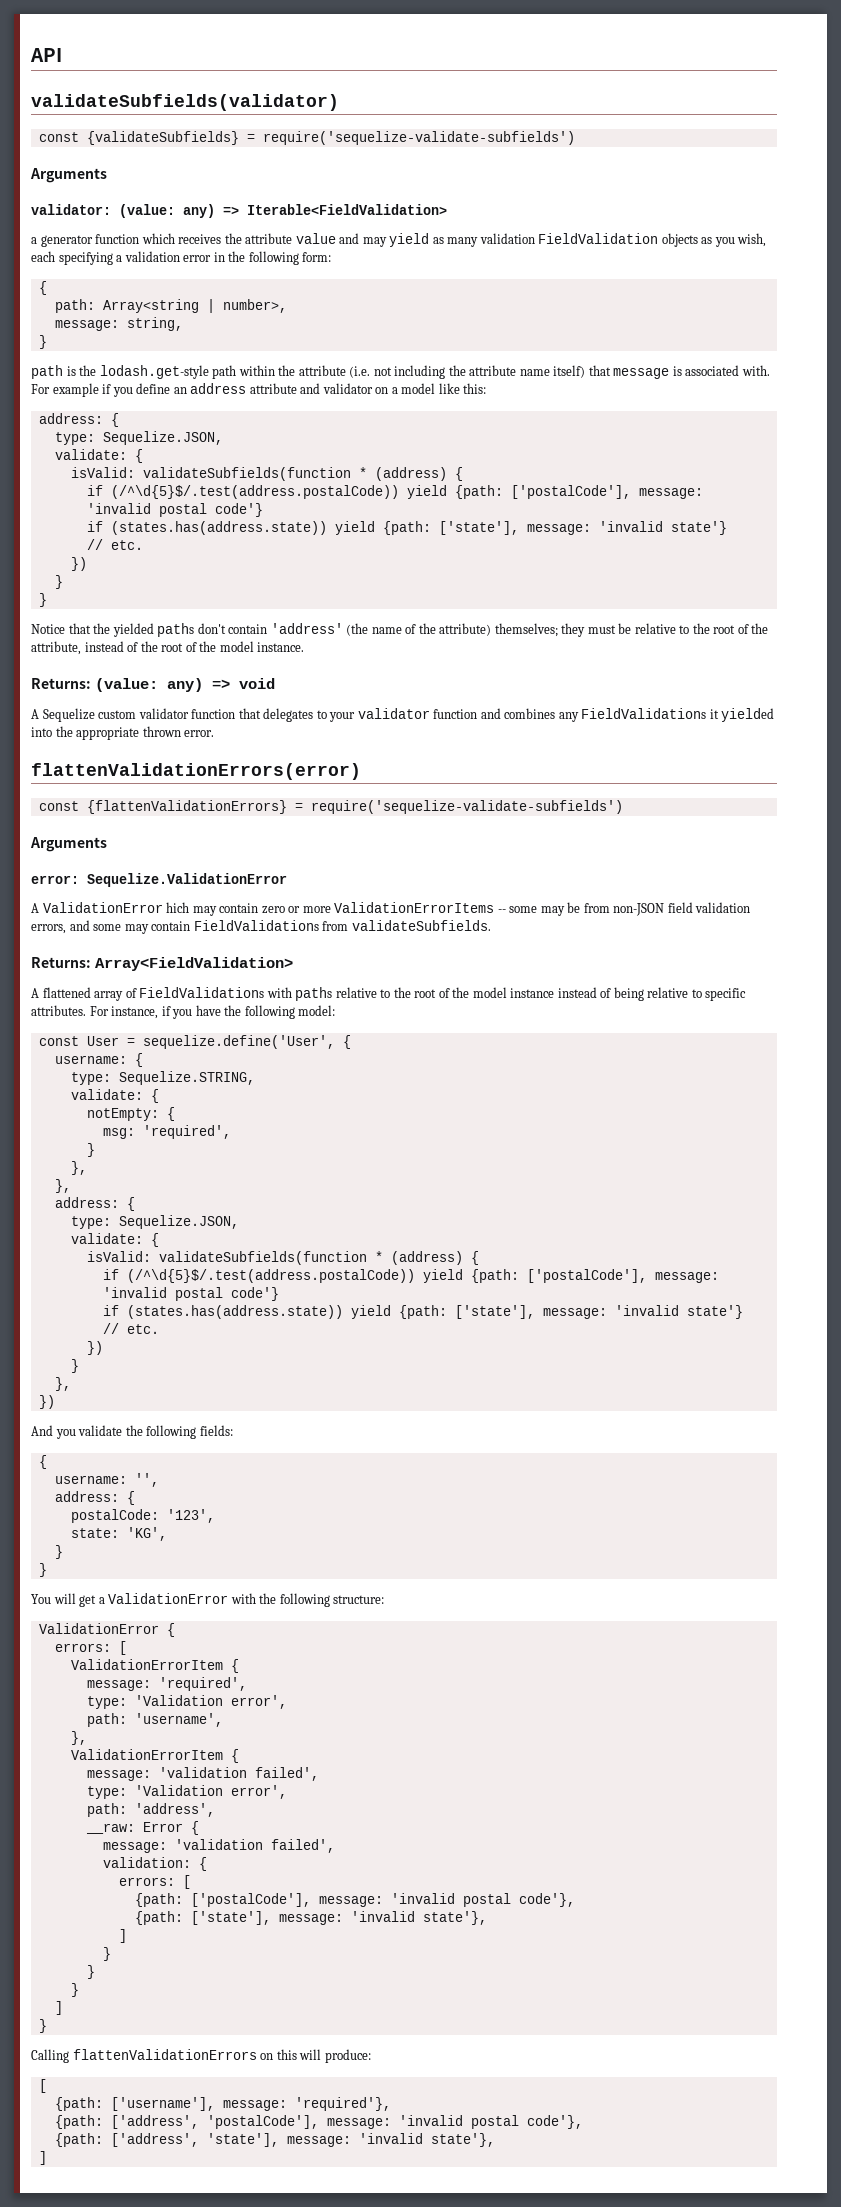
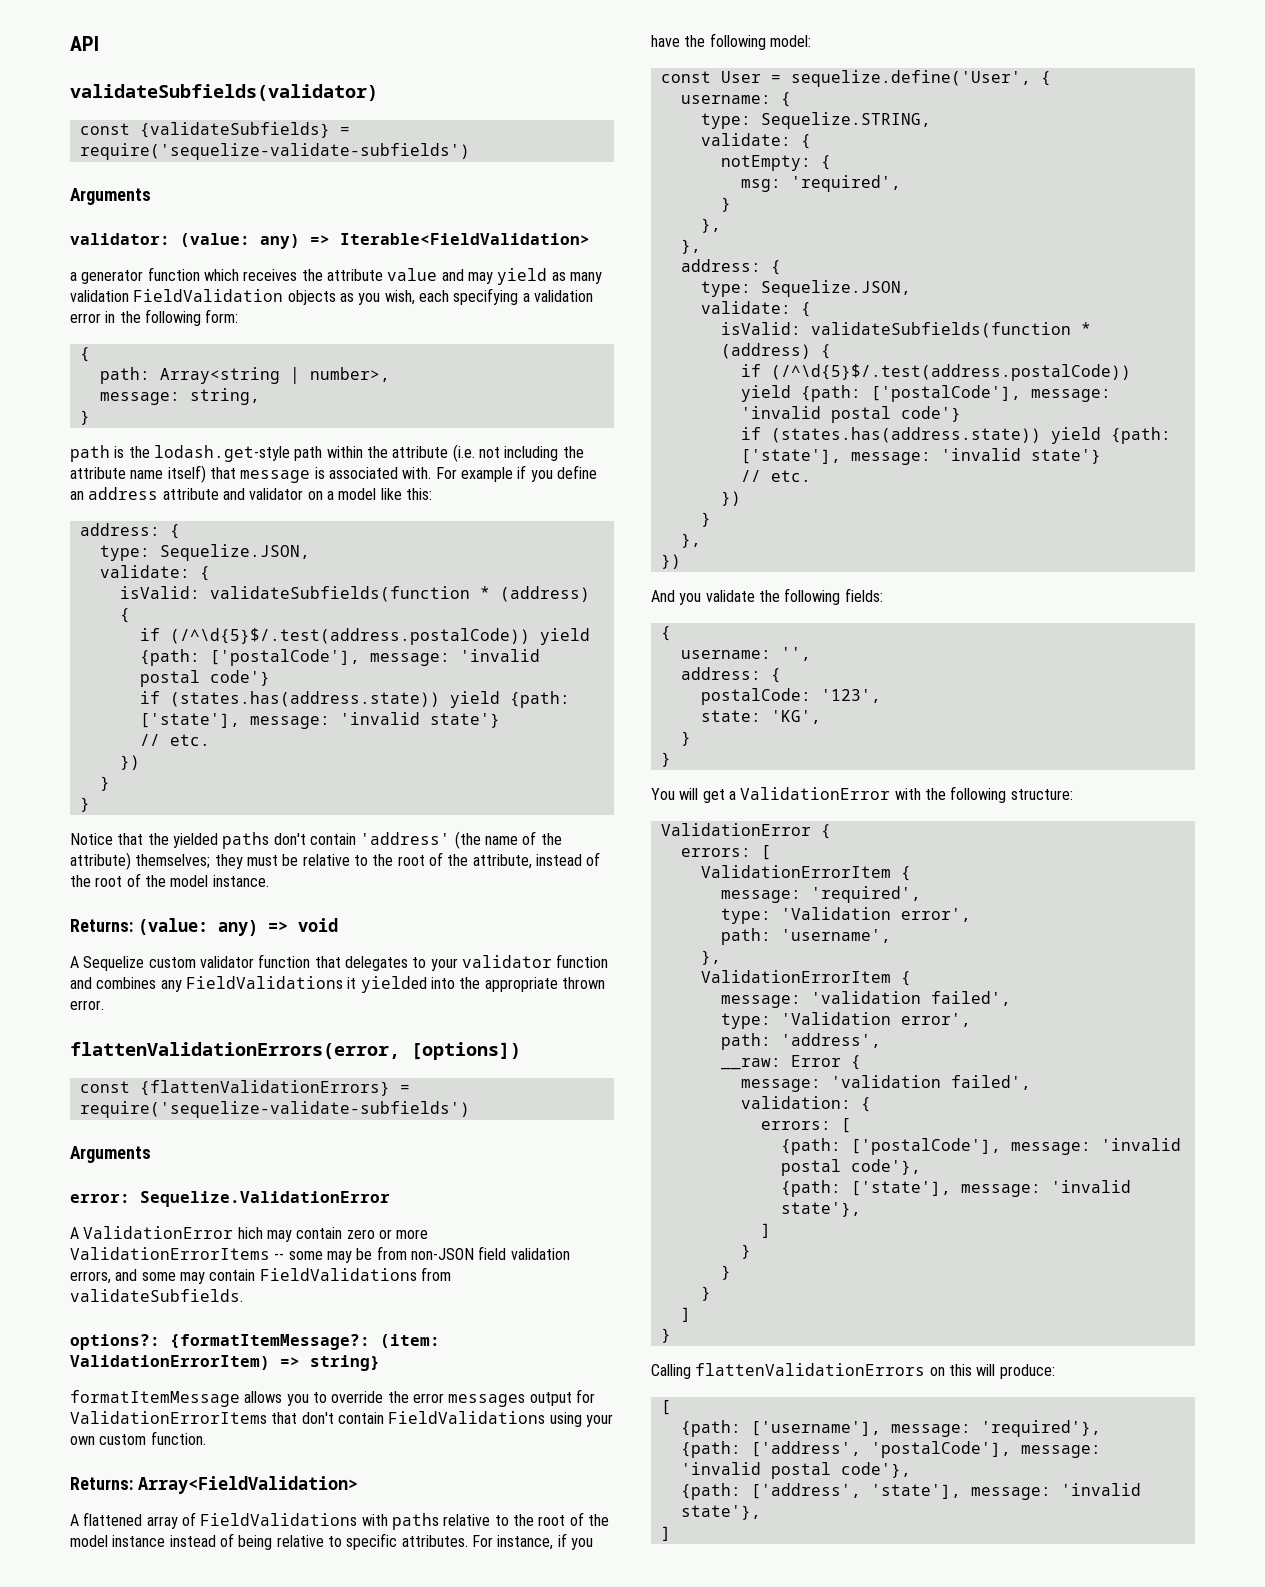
- flattenValidationErrors(error)
+ flattenValidationErrors(error, [options])
+ options?: {formatItemMessage?: (item: ValidationErrorItem) => string}
+ formatItemMessage allows you to override the error messages output for ValidationErrorItems that don't contain FieldValidations using your own custom function.

